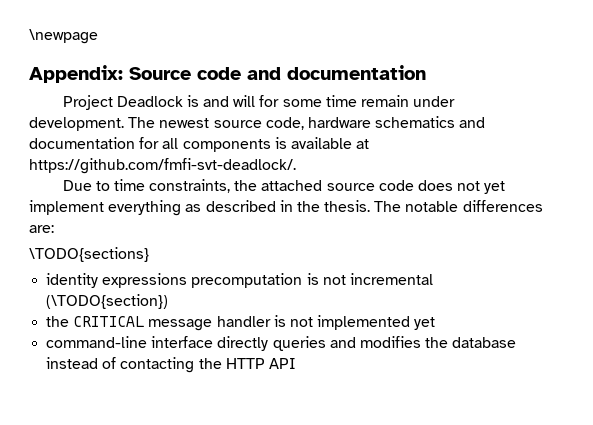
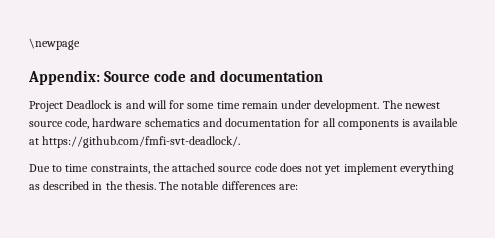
- \TODO{sections}
- identity expressions precomputation is not incremental (\TODO{section})
- the CRITICAL message handler is not implemented yet
- command-line interface directly queries and modifies the database instead of contacting the HTTP API

